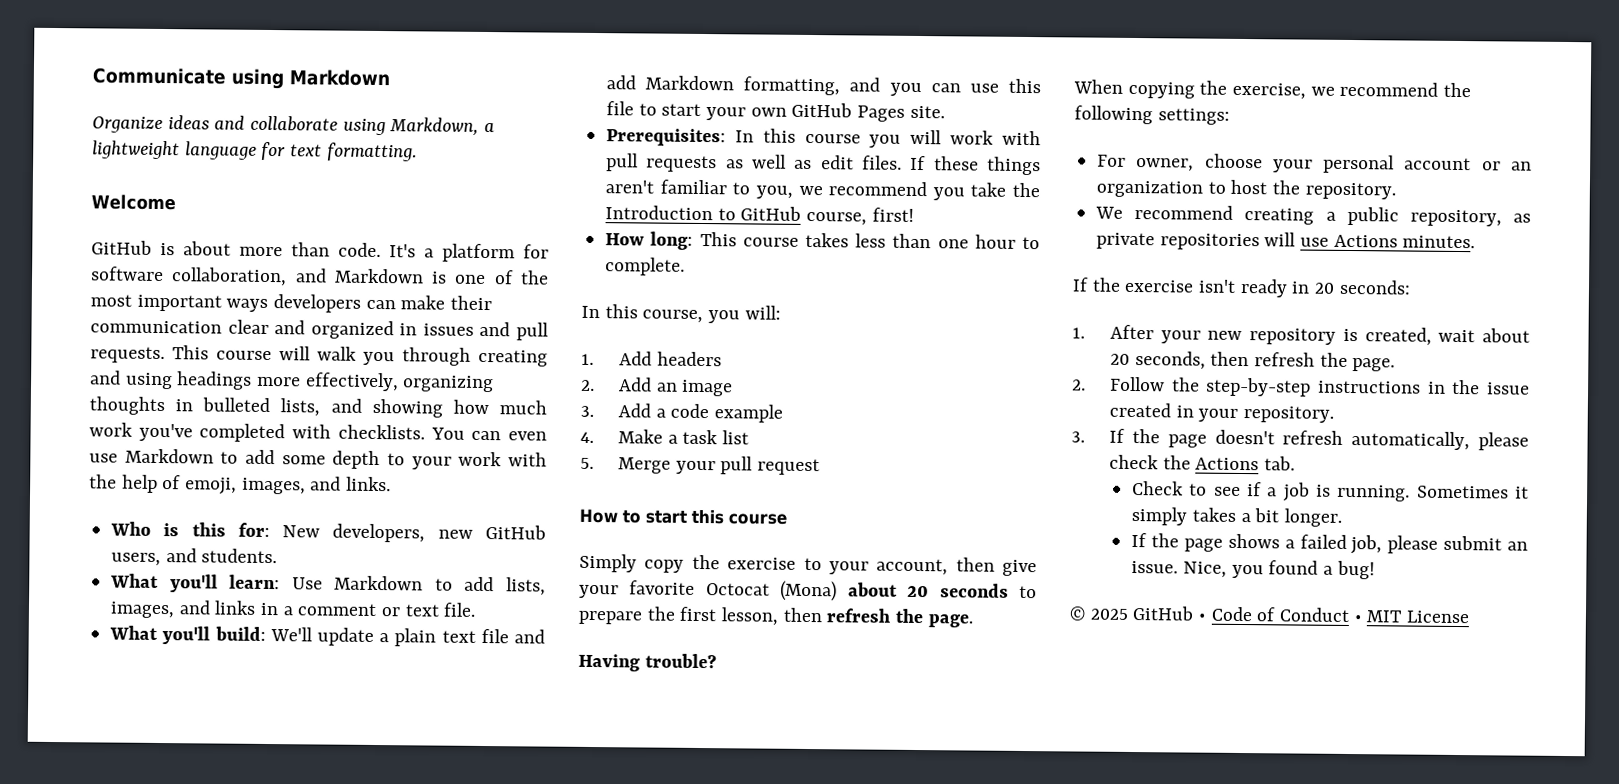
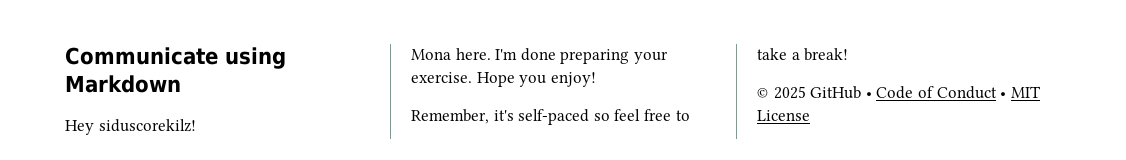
- Organize ideas and collaborate using Markdown, a lightweight language for text formatting.
- Welcome
- GitHub is about more than code. It's a platform for software collaboration, and Markdown is one of the most important ways developers can make their communication clear and organized in issues and pull requests. This course will walk you through creating and using headings more effectively, organizing thoughts in bulleted lists, and showing how much work you've completed with checklists. You can even use Markdown to add some depth to your work with the help of emoji, images, and links.
- Who is this for: New developers, new GitHub users, and students.
- What you'll learn: Use Markdown to add lists, images, and links in a comment or text file.
- What you'll build: We'll update a plain text file and add Markdown formatting, and you can use this file to start your own GitHub Pages site.
- Prerequisites: In this course you will work with pull requests as well as edit files. If these things aren't familiar to you, we recommend you take the Introduction to GitHub course, first!
- How long: This course takes less than one hour to complete.
- In this course, you will:
- 1. Add headers
- 2. Add an image
- 3. Add a code example
- 4. Make a task list
- 5. Merge your pull request
- How to start this course
- Simply copy the exercise to your account, then give your favorite Octocat (Mona) about 20 seconds to prepare the first lesson, then refresh the page.
- Having trouble?
- When copying the exercise, we recommend the following settings:
- For owner, choose your personal account or an organization to host the repository.
- We recommend creating a public repository, as private repositories will use Actions minutes.
- If the exercise isn't ready in 20 seconds:
- 1. After your new repository is created, wait about 20 seconds, then refresh the page.
- 2. Follow the step-by-step instructions in the issue created in your repository.
- 3. If the page doesn't refresh automatically, please check the Actions tab.
- Check to see if a job is running. Sometimes it simply takes a bit longer.
- If the page shows a failed job, please submit an issue. Nice, you found a bug!
+ Hey siduscorekilz!
+ Mona here. I'm done preparing your exercise. Hope you enjoy!
+ Remember, it's self-paced so feel free to take a break!

